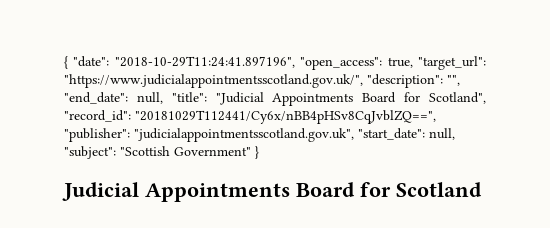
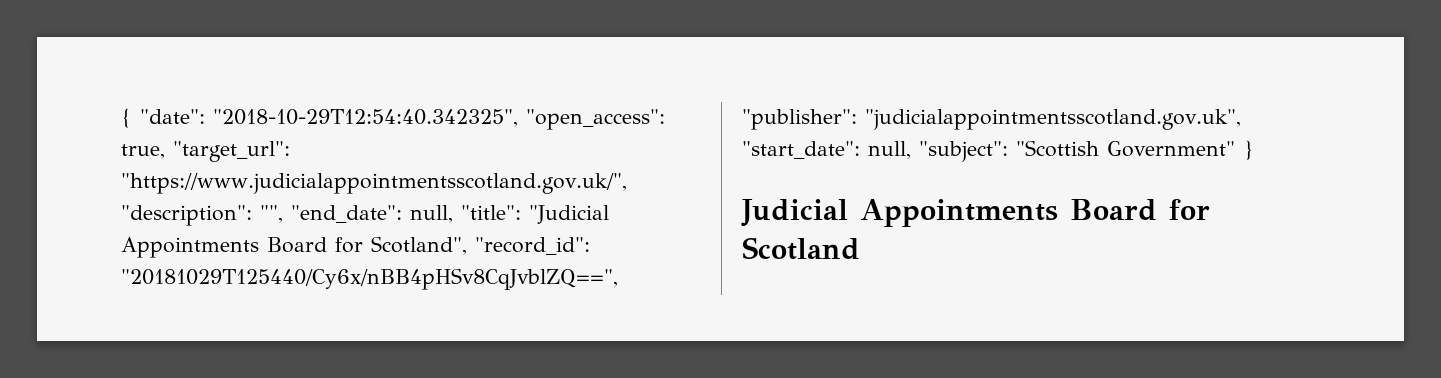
- { "date": "2018-10-29T11:24:41.897196", "open_access": true, "target_url": "https://www.judicialappointmentsscotland.gov.uk/", "description": "", "end_date": null, "title": "Judicial Appointments Board for Scotland", "record_id": "20181029T112441/Cy6x/nBB4pHSv8CqJvblZQ==", "publisher": "judicialappointmentsscotland.gov.uk", "start_date": null, "subject": "Scottish Government" }
+ { "date": "2018-10-29T12:54:40.342325", "open_access": true, "target_url": "https://www.judicialappointmentsscotland.gov.uk/", "description": "", "end_date": null, "title": "Judicial Appointments Board for Scotland", "record_id": "20181029T125440/Cy6x/nBB4pHSv8CqJvblZQ==", "publisher": "judicialappointmentsscotland.gov.uk", "start_date": null, "subject": "Scottish Government" }

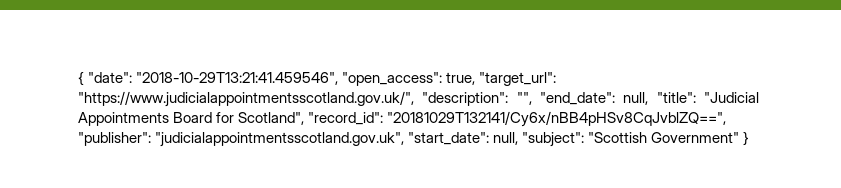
- { "date": "2018-10-29T12:54:40.342325", "open_access": true, "target_url": "https://www.judicialappointmentsscotland.gov.uk/", "description": "", "end_date": null, "title": "Judicial Appointments Board for Scotland", "record_id": "20181029T125440/Cy6x/nBB4pHSv8CqJvblZQ==", "publisher": "judicialappointmentsscotland.gov.uk", "start_date": null, "subject": "Scottish Government" }
+ { "date": "2018-10-29T13:21:41.459546", "open_access": true, "target_url": "https://www.judicialappointmentsscotland.gov.uk/", "description": "", "end_date": null, "title": "Judicial Appointments Board for Scotland", "record_id": "20181029T132141/Cy6x/nBB4pHSv8CqJvblZQ==", "publisher": "judicialappointmentsscotland.gov.uk", "start_date": null, "subject": "Scottish Government" }
- Judicial Appointments Board for Scotland

